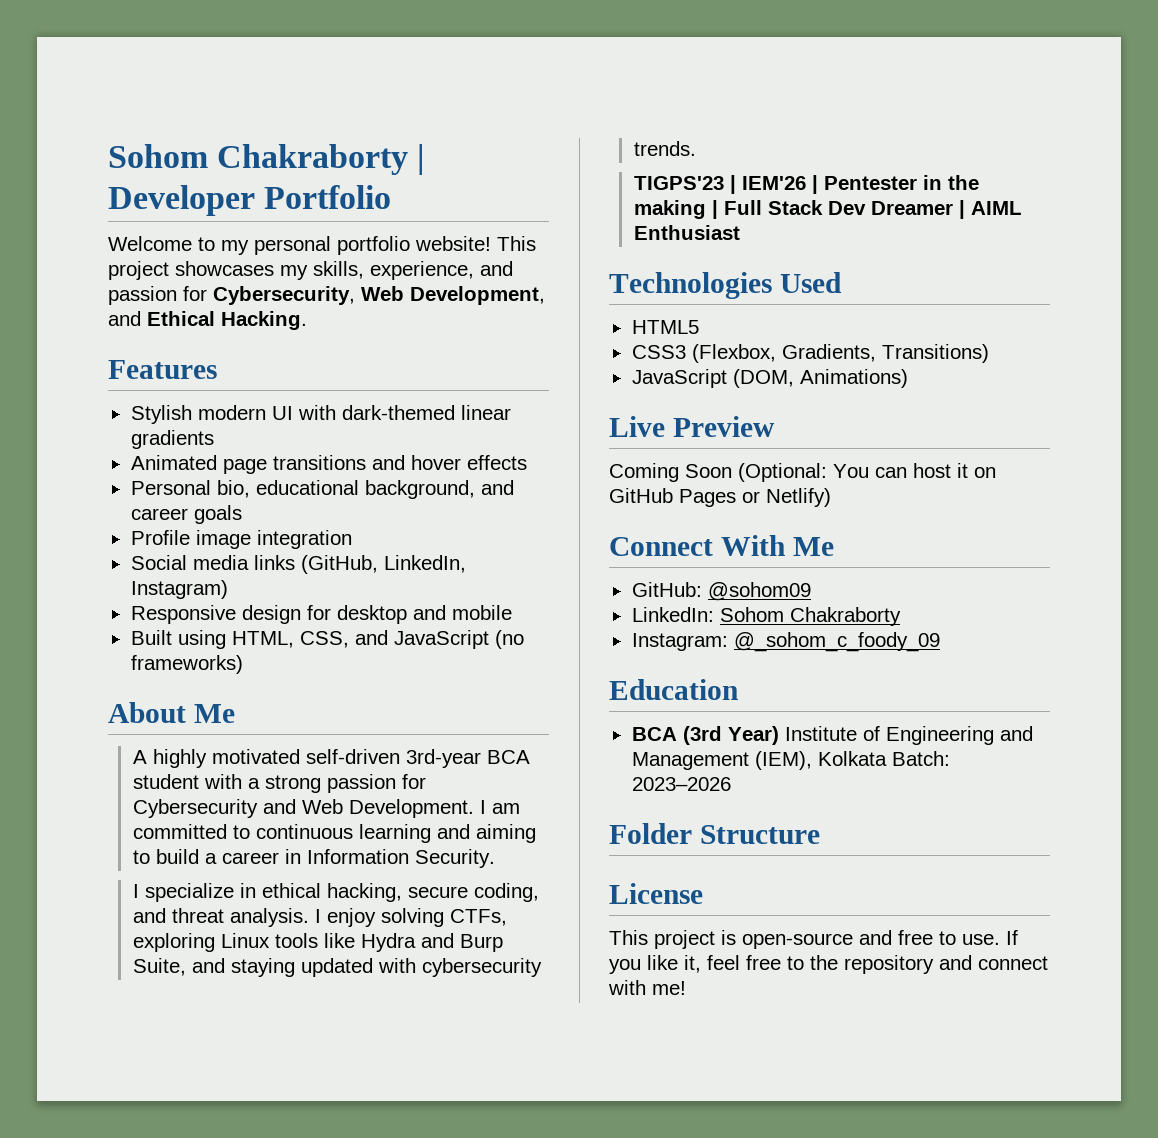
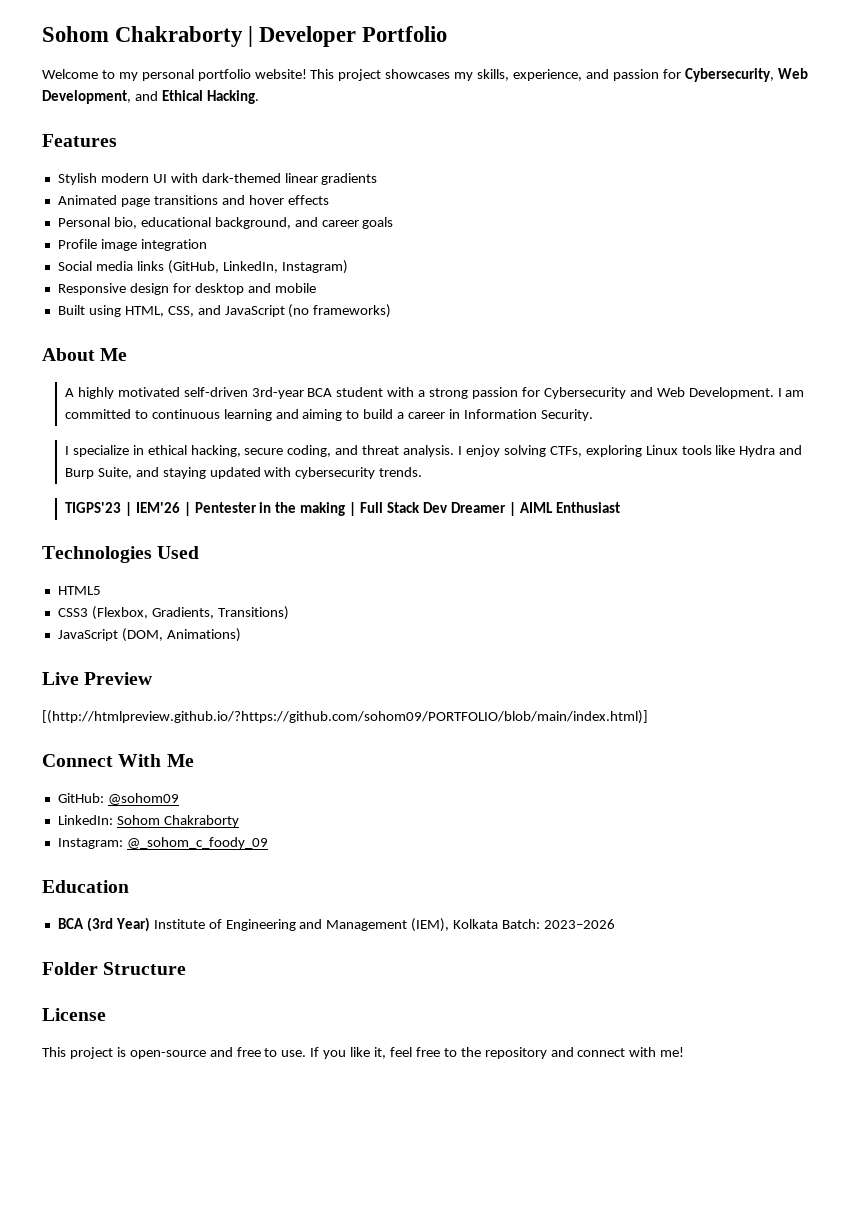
- Coming Soon (Optional: You can host it on GitHub Pages or Netlify)
+ [(http://htmlpreview.github.io/?https://github.com/sohom09/PORTFOLIO/blob/main/index.html)]

